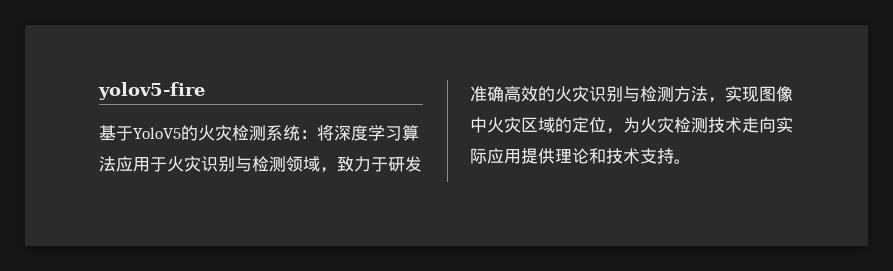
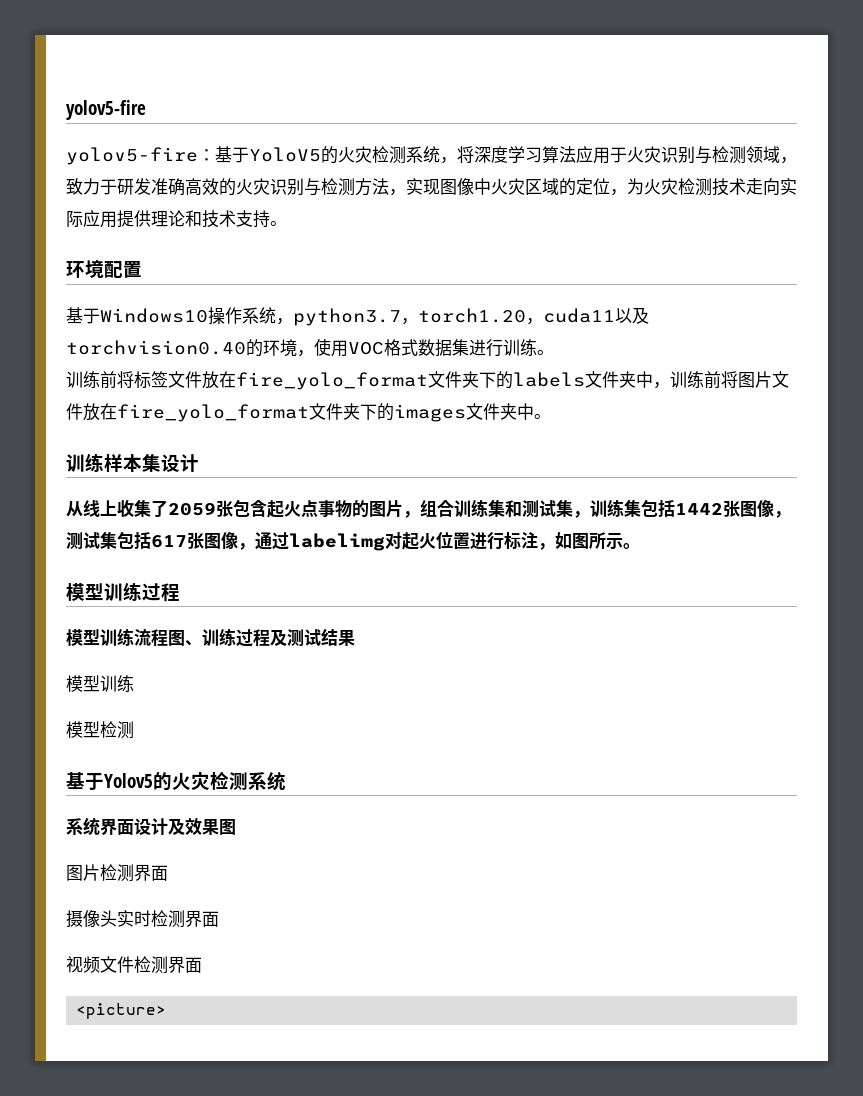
- 基于YoloV5的火灾检测系统：将深度学习算法应用于火灾识别与检测领域，致力于研发准确高效的火灾识别与检测方法，实现图像中火灾区域的定位，为火灾检测技术走向实际应用提供理论和技术支持。
+ yolov5-fire：基于YoloV5的火灾检测系统，将深度学习算法应用于火灾识别与检测领域，致力于研发准确高效的火灾识别与检测方法，实现图像中火灾区域的定位，为火灾检测技术走向实际应用提供理论和技术支持。
+ 环境配置
+ 基于Windows10操作系统，python3.7，torch1.20，cuda11以及torchvision0.40的环境，使用VOC格式数据集进行训练。
+ 训练前将标签文件放在fire_yolo_format文件夹下的labels文件夹中，训练前将图片文件放在fire_yolo_format文件夹下的images文件夹中。
+ 训练样本集设计
+ 从线上收集了2059张包含起火点事物的图片，组合训练集和测试集，训练集包括1442张图像，测试集包括617张图像，通过labelimg对起火位置进行标注，如图所示。
+ 模型训练过程
+ 模型训练流程图、训练过程及测试结果
+ 模型训练
+ 模型检测
+ 基于Yolov5的火灾检测系统
+ 系统界面设计及效果图
+ 图片检测界面
+ 摄像头实时检测界面
+ 视频文件检测界面
+ <picture>

